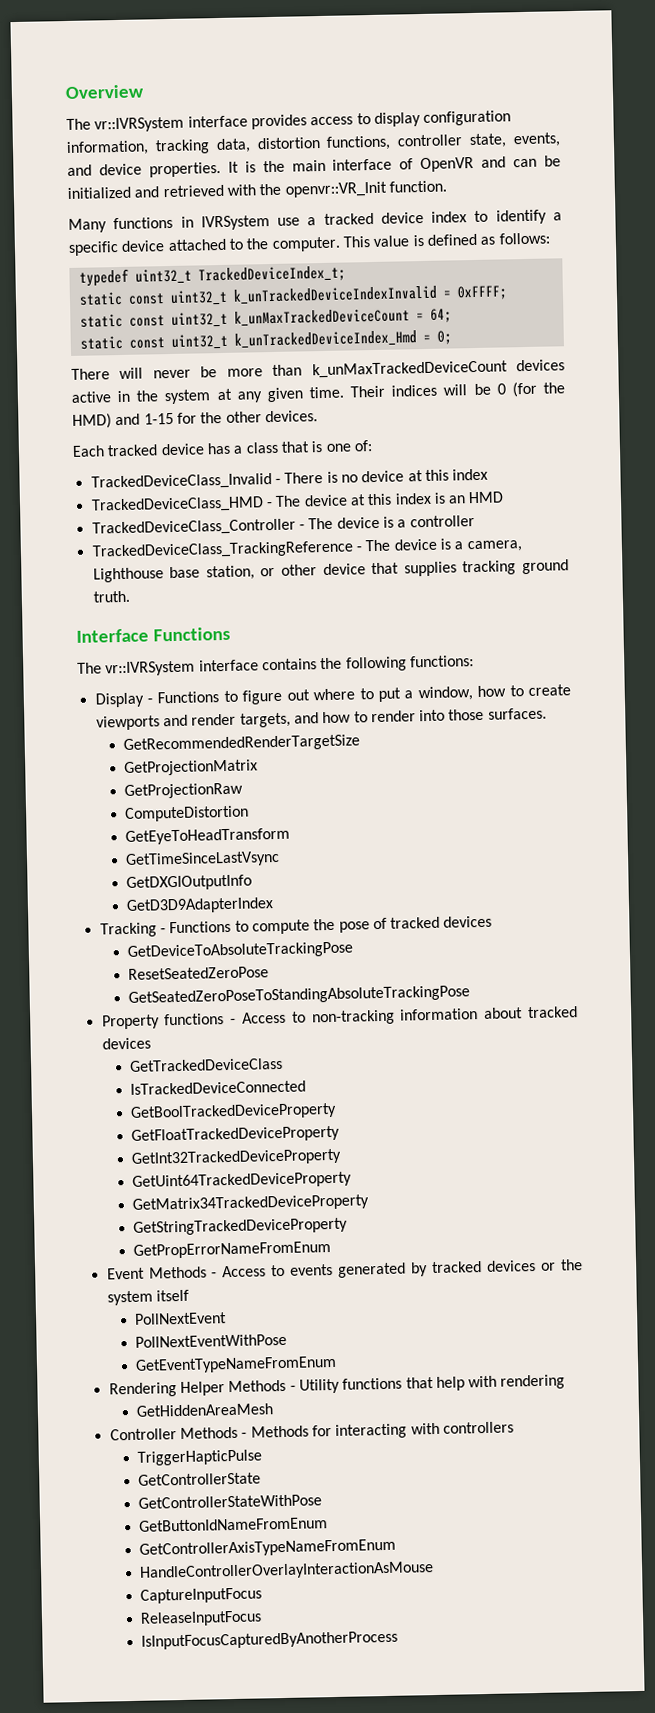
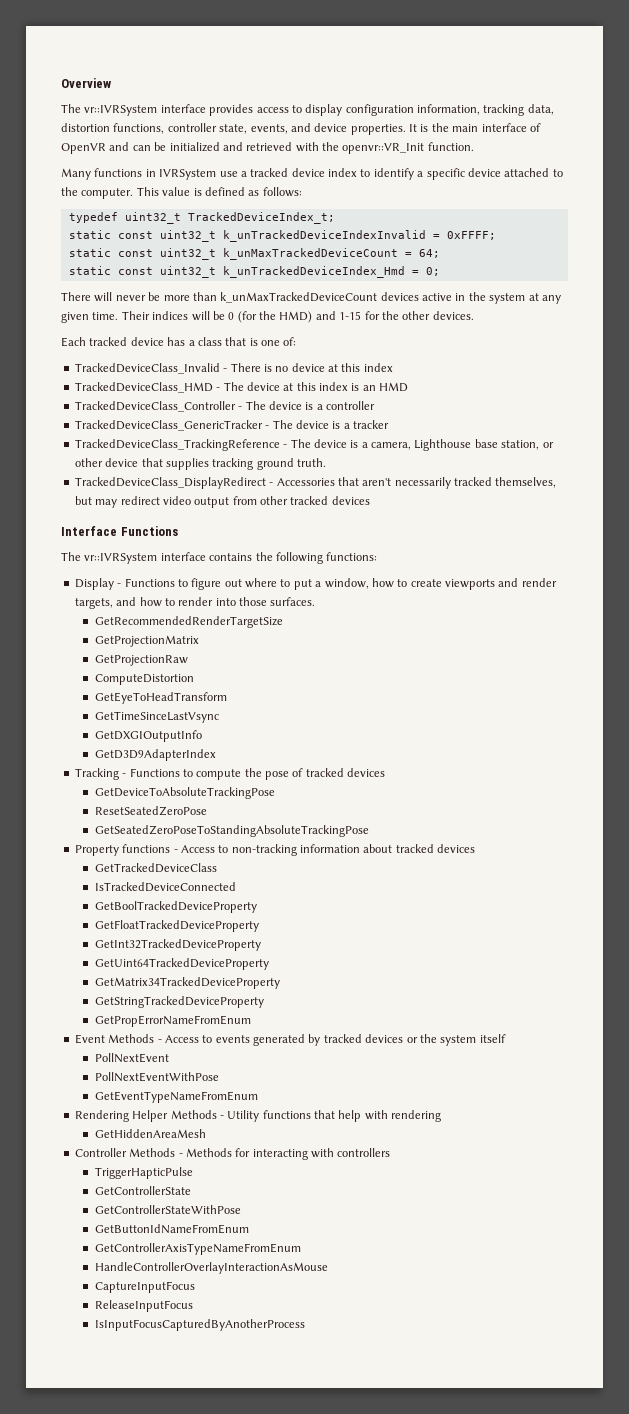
+ TrackedDeviceClass_GenericTracker - The device is a tracker
+ TrackedDeviceClass_DisplayRedirect - Accessories that aren't necessarily tracked themselves, but may redirect video output from other tracked devices

